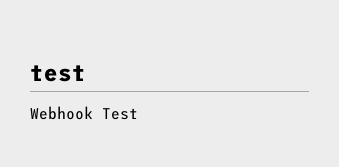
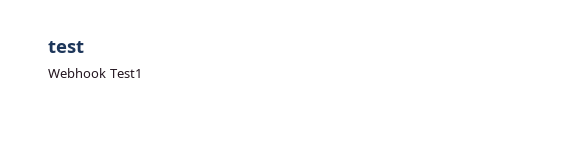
- Webhook Test
+ Webhook Test1

